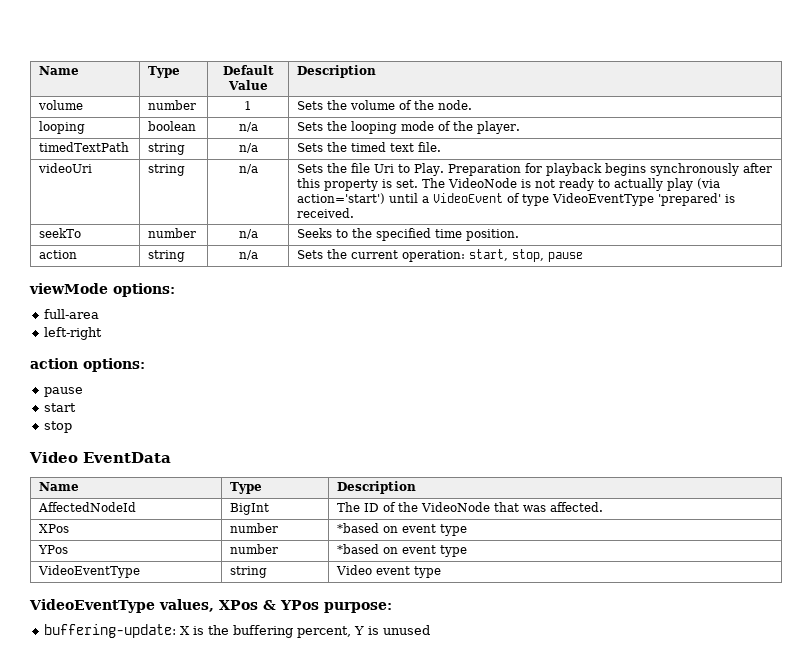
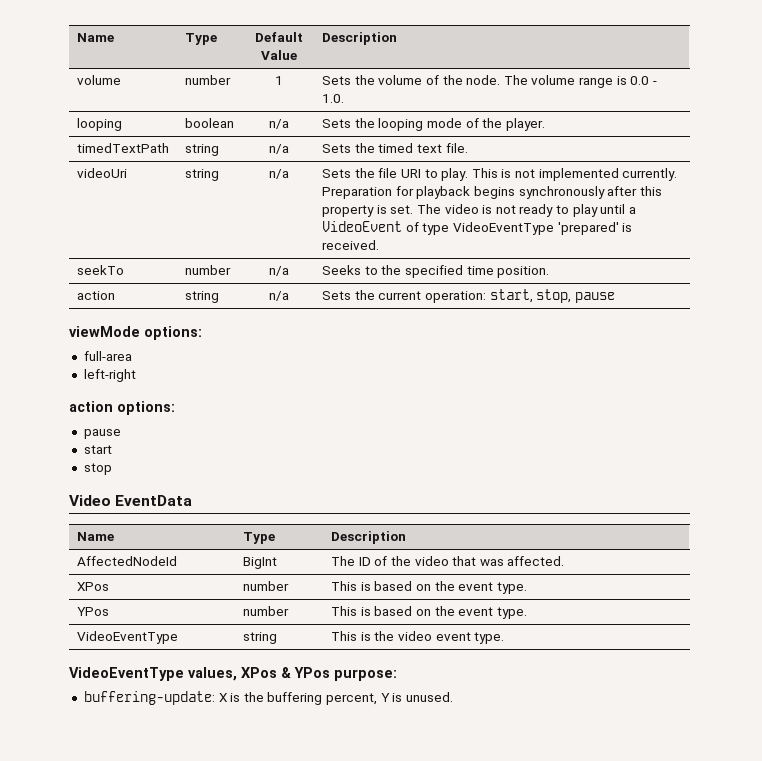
- volume | number | 1 | Sets the volume of the node.
+ volume | number | 1 | Sets the volume of the node. The volume range is 0.0 - 1.0.
- videoUri | string | n/a | Sets the file Uri to Play. Preparation for playback begins synchronously after this property is set. The VideoNode is not ready to actually play (via action='start') until a VideoEvent of type VideoEventType 'prepared' is received.
+ videoUri | string | n/a | Sets the file URI to play. This is not implemented currently. Preparation for playback begins synchronously after this property is set. The video is not ready to play until a VideoEvent of type VideoEventType 'prepared' is received.
- AffectedNodeId | BigInt | The ID of the VideoNode that was affected.
+ AffectedNodeId | BigInt | The ID of the video that was affected.
- XPos | number | *based on event type
- YPos | number | *based on event type
- VideoEventType | string | Video event type
+ XPos | number | This is based on the event type.
+ YPos | number | This is based on the event type.
+ VideoEventType | string | This is the video event type.
- buffering-update: X is the buffering percent, Y is unused
+ buffering-update: X is the buffering percent, Y is unused.

